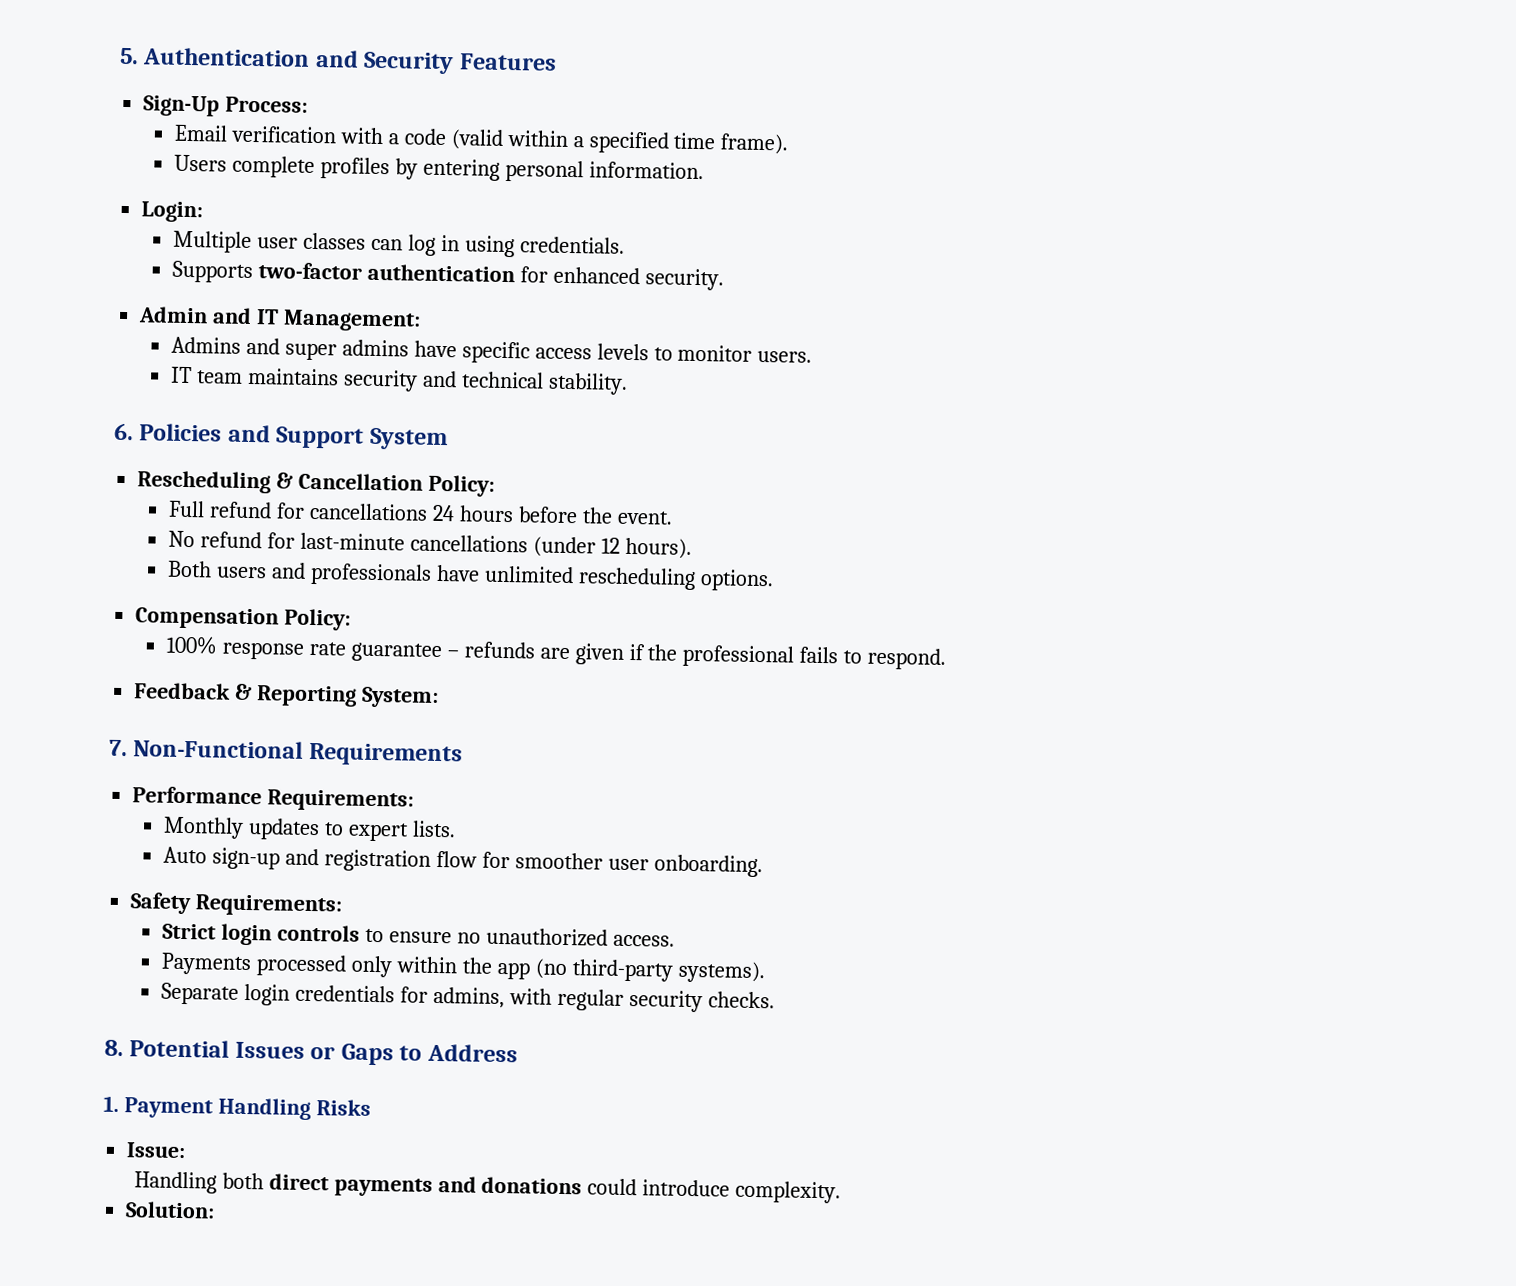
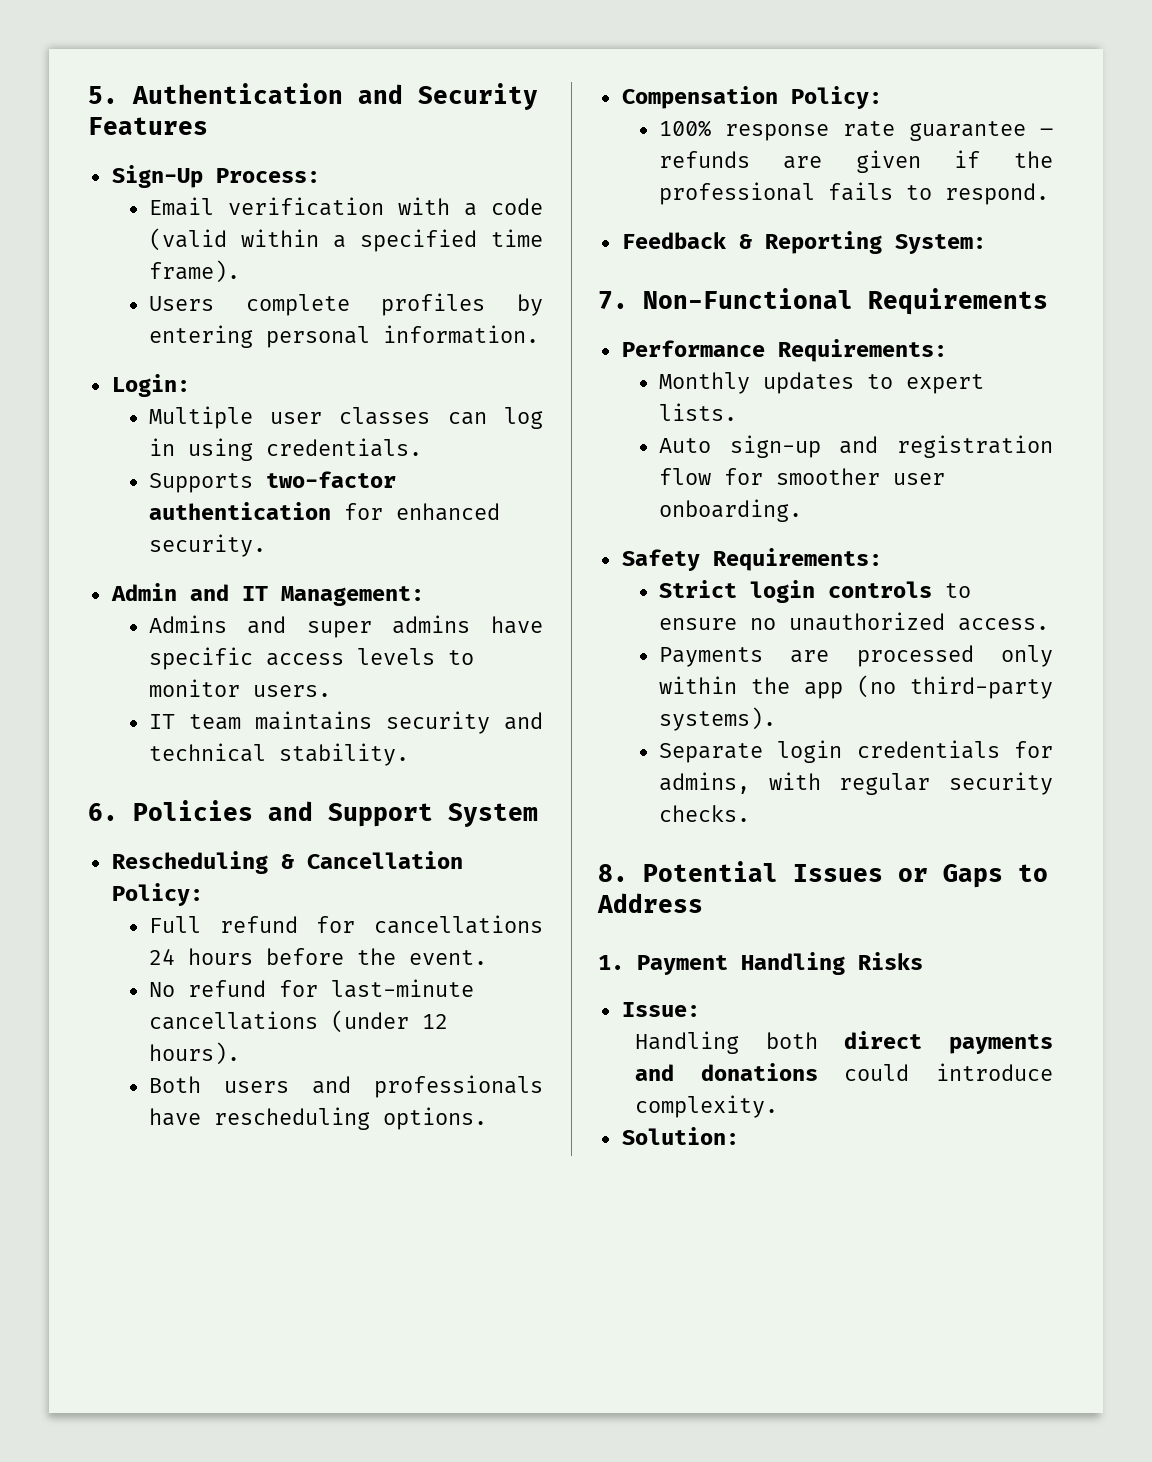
- Both users and professionals have unlimited rescheduling options.
+ Both users and professionals have rescheduling options.
- Payments processed only within the app (no third-party systems).
+ Payments are processed only within the app (no third-party systems).

